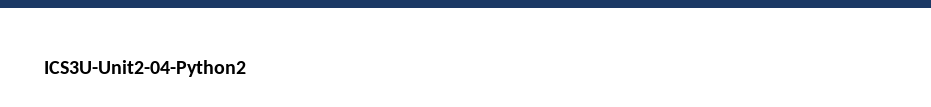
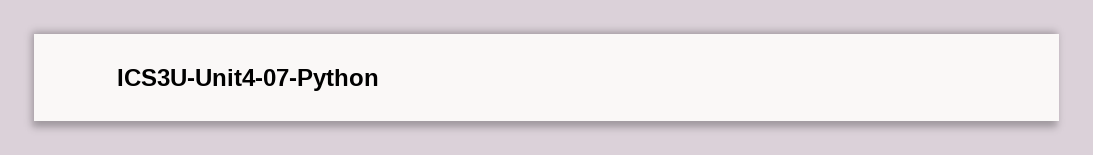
- ICS3U-Unit2-04-Python2
+ ICS3U-Unit4-07-Python

